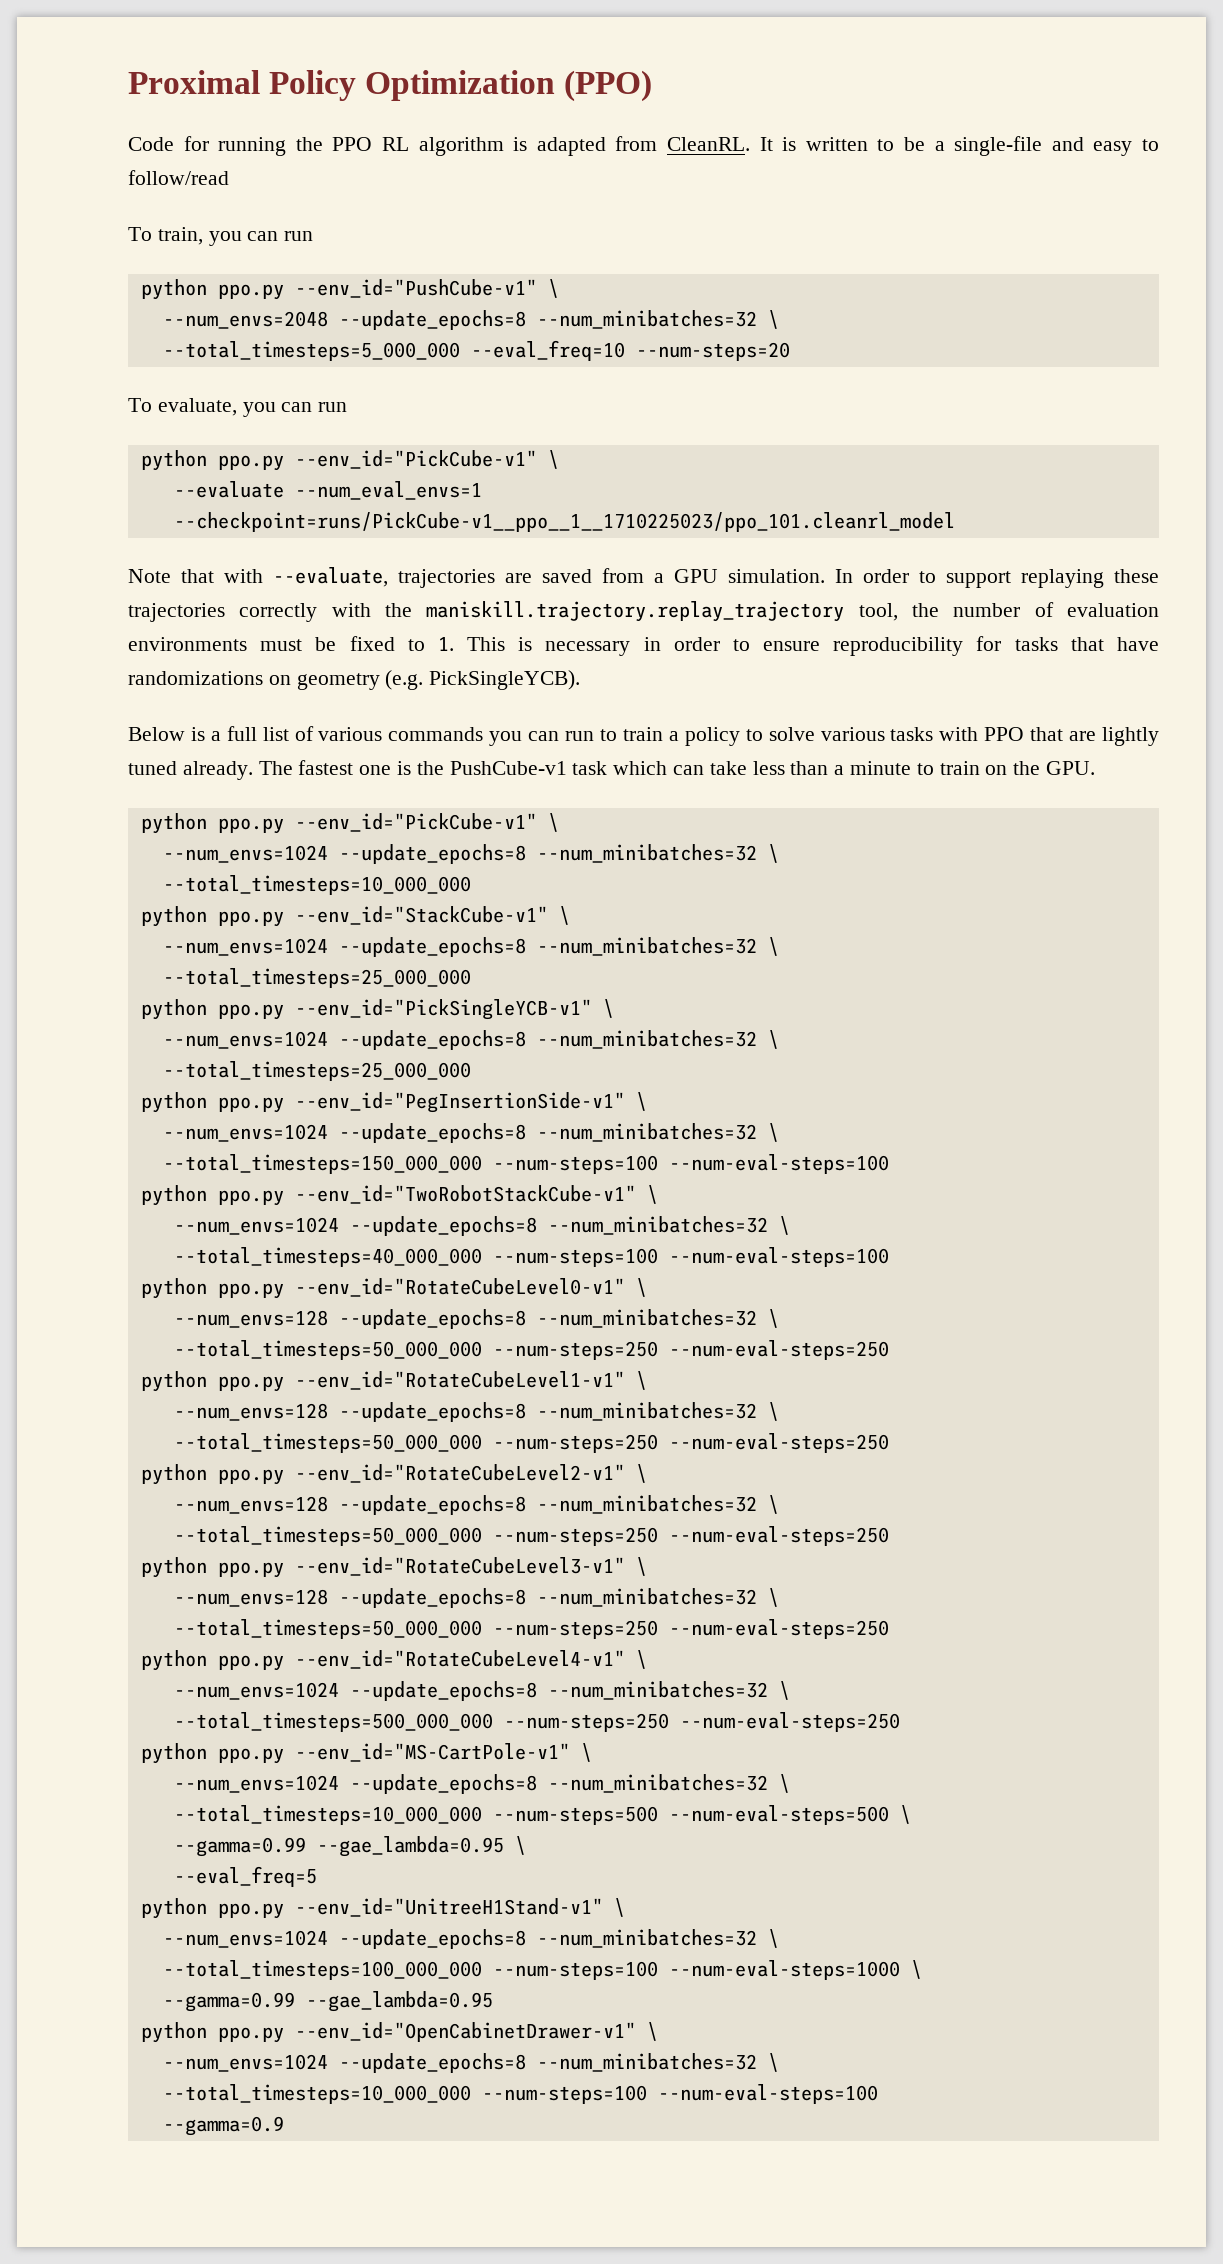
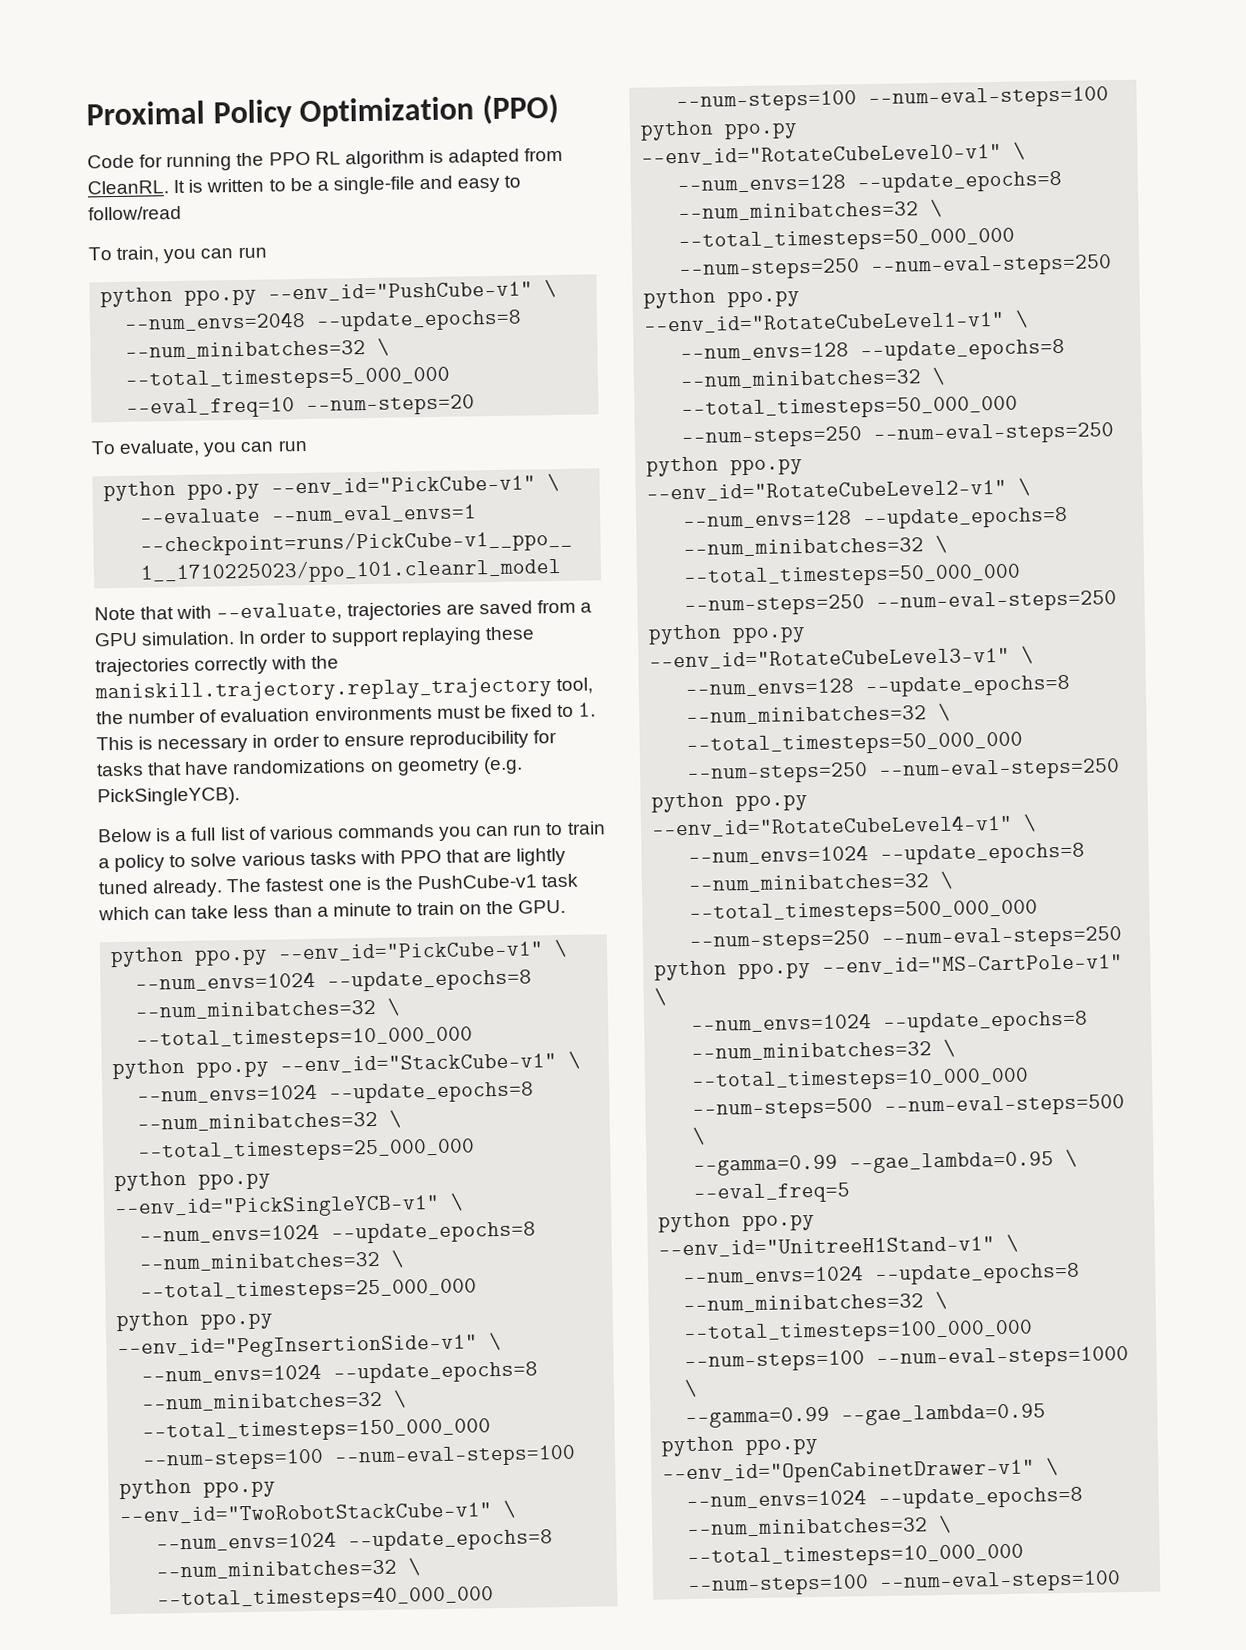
- --gamma=0.9

